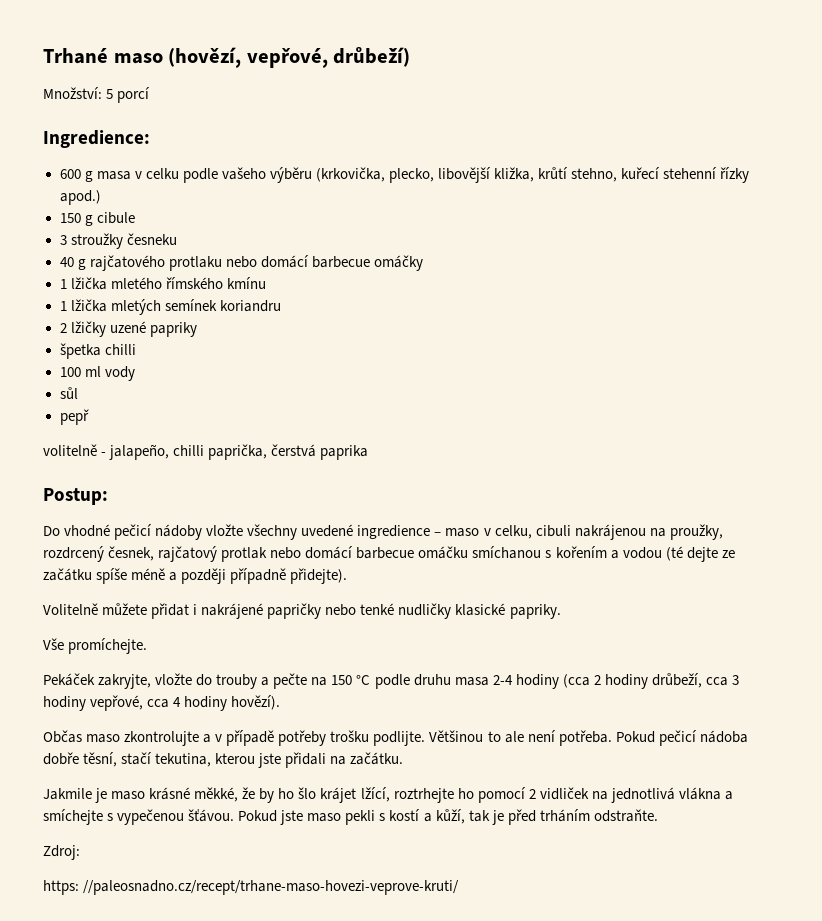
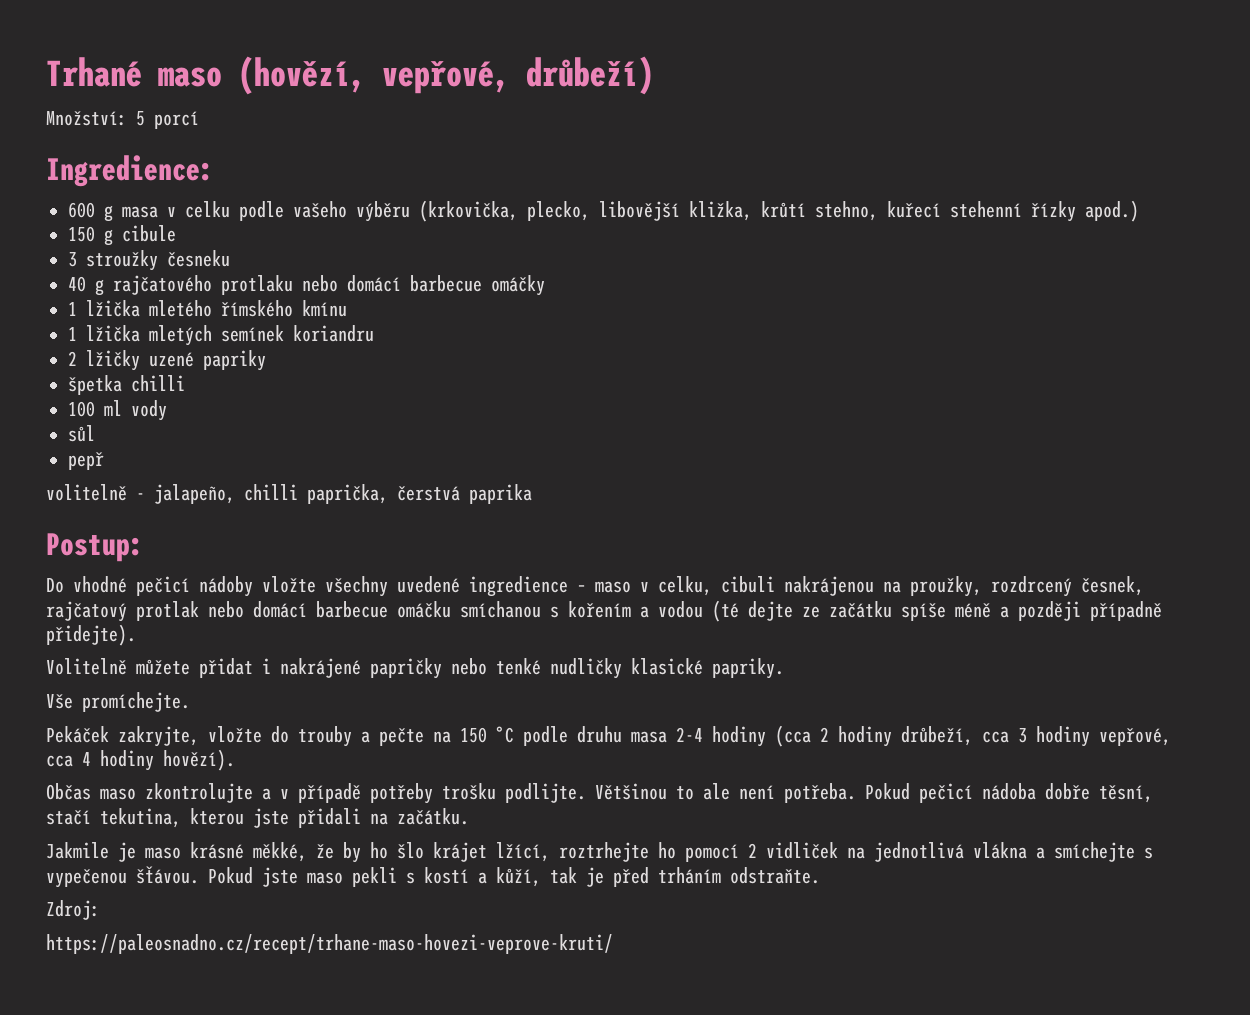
- https: //paleosnadno.cz/recept/trhane-maso-hovezi-veprove-kruti/
+ https://paleosnadno.cz/recept/trhane-maso-hovezi-veprove-kruti/

